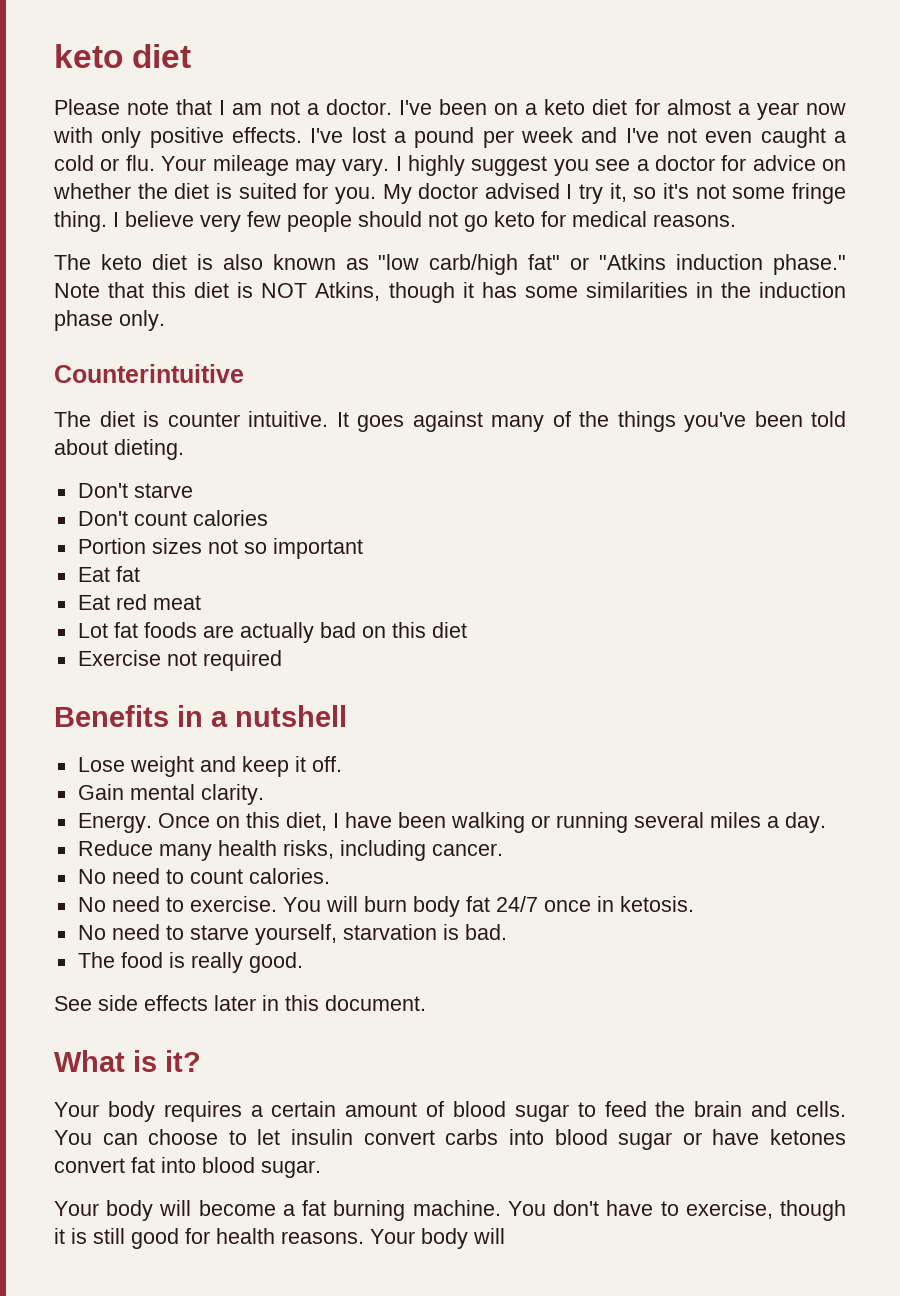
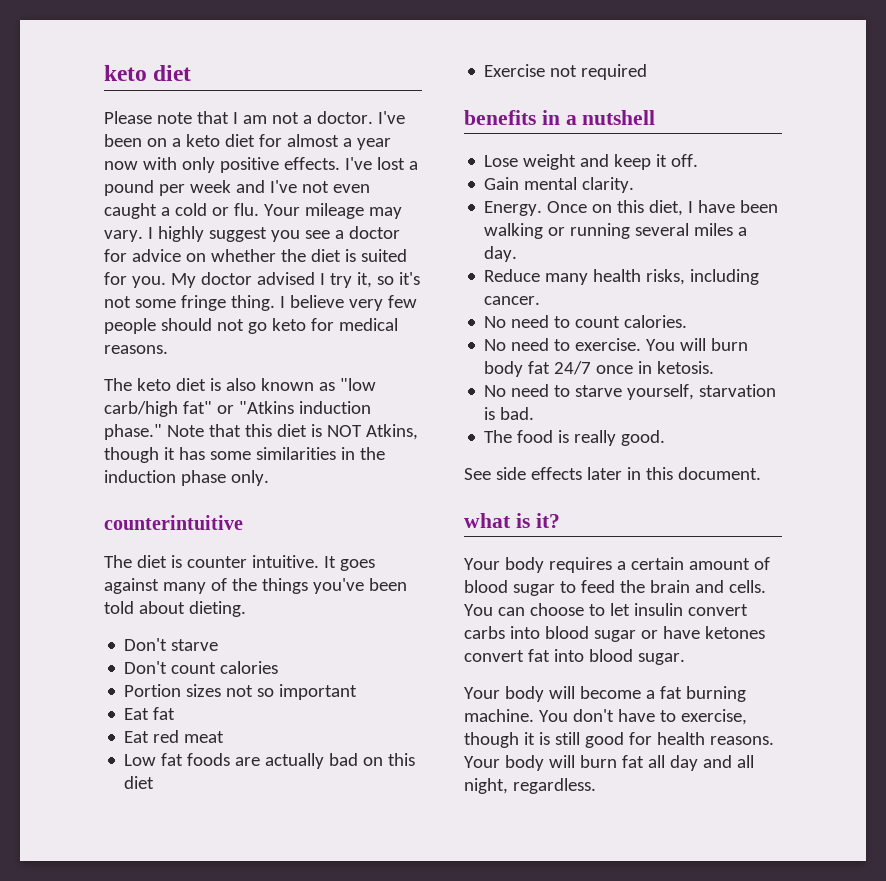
- Counterintuitive
+ counterintuitive
- Lot fat foods are actually bad on this diet
+ Low fat foods are actually bad on this diet
- Benefits in a nutshell
+ benefits in a nutshell
- What is it?
+ what is it?
- You don't have to exercise, though it is still good for health reasons. Your body will
+ You don't have to exercise, though it is still good for health reasons. Your body will burn fat all day and all night, regardless.

